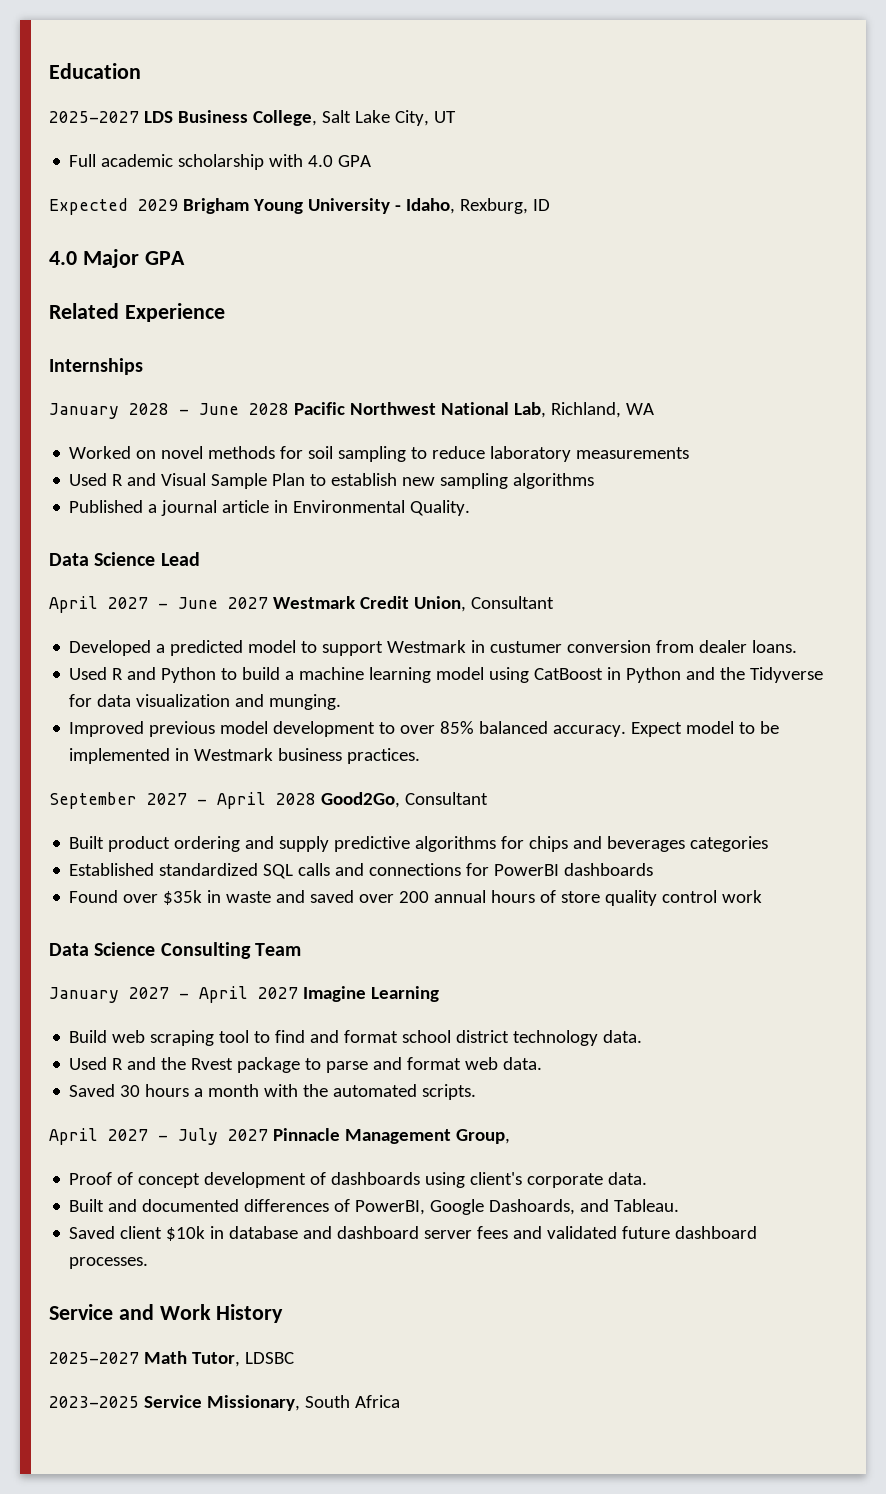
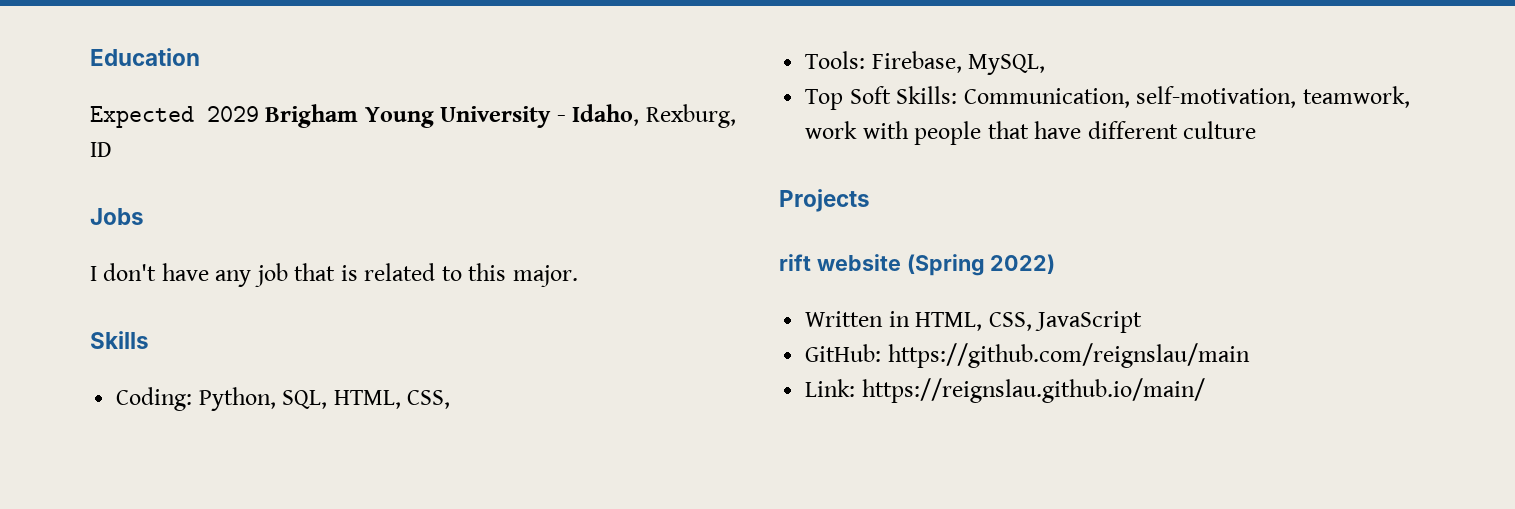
- 2025-2027 LDS Business College, Salt Lake City, UT
- Full academic scholarship with 4.0 GPA
- 4.0 Major GPA
- Related Experience
- Internships
- January 2028 - June 2028 Pacific Northwest National Lab, Richland, WA
- Worked on novel methods for soil sampling to reduce laboratory measurements
- Used R and Visual Sample Plan to establish new sampling algorithms
- Published a journal article in Environmental Quality.
- Data Science Lead
- April 2027 - June 2027 Westmark Credit Union, Consultant
- Developed a predicted model to support Westmark in custumer conversion from dealer loans.
- Used R and Python to build a machine learning model using CatBoost in Python and the Tidyverse for data visualization and munging.
- Improved previous model development to over 85% balanced accuracy. Expect model to be implemented in Westmark business practices.
- September 2027 - April 2028 Good2Go, Consultant
- Built product ordering and supply predictive algorithms for chips and beverages categories
- Established standardized SQL calls and connections for PowerBI dashboards
- Found over $35k in waste and saved over 200 annual hours of store quality control work
- Data Science Consulting Team
- January 2027 - April 2027 Imagine Learning
- Build web scraping tool to find and format school district technology data.
- Used R and the Rvest package to parse and format web data.
- Saved 30 hours a month with the automated scripts.
- April 2027 - July 2027 Pinnacle Management Group,
- Proof of concept development of dashboards using client's corporate data.
- Built and documented differences of PowerBI, Google Dashoards, and Tableau.
- Saved client $10k in database and dashboard server fees and validated future dashboard processes.
- Service and Work History
- 2025-2027 Math Tutor, LDSBC
- 2023-2025 Service Missionary, South Africa
+ Jobs
+ I don't have any job that is related to this major.
+ Skills
+ Coding: Python, SQL, HTML, CSS,
+ Tools: Firebase, MySQL,
+ Top Soft Skills: Communication, self-motivation, teamwork, work with people that have different culture
+ Projects
+ rift website (Spring 2022)
+ Written in HTML, CSS, JavaScript
+ GitHub: https://github.com/reignslau/main
+ Link: https://reignslau.github.io/main/

